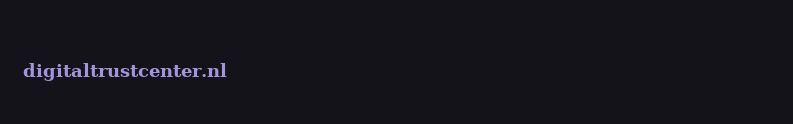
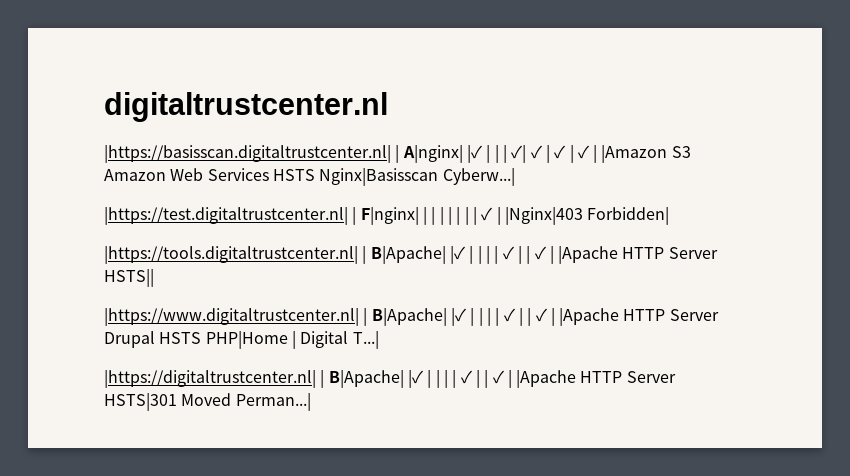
+ |https://basisscan.digitaltrustcenter.nl| | A|nginx| |✓ | | | ✓| ✓ | ✓ | ✓ | |Amazon S3 Amazon Web Services HSTS Nginx|Basisscan Cyberw...|
+ |https://test.digitaltrustcenter.nl| | F|nginx| | | | | | | | ✓ | |Nginx|403 Forbidden|
+ |https://tools.digitaltrustcenter.nl| | B|Apache| |✓ | | | | ✓ | | ✓ | |Apache HTTP Server HSTS||
+ |https://www.digitaltrustcenter.nl| | B|Apache| |✓ | | | | ✓ | | ✓ | |Apache HTTP Server Drupal HSTS PHP|Home | Digital T...|
+ |https://digitaltrustcenter.nl| | B|Apache| |✓ | | | | ✓ | | ✓ | |Apache HTTP Server HSTS|301 Moved Perman...|

